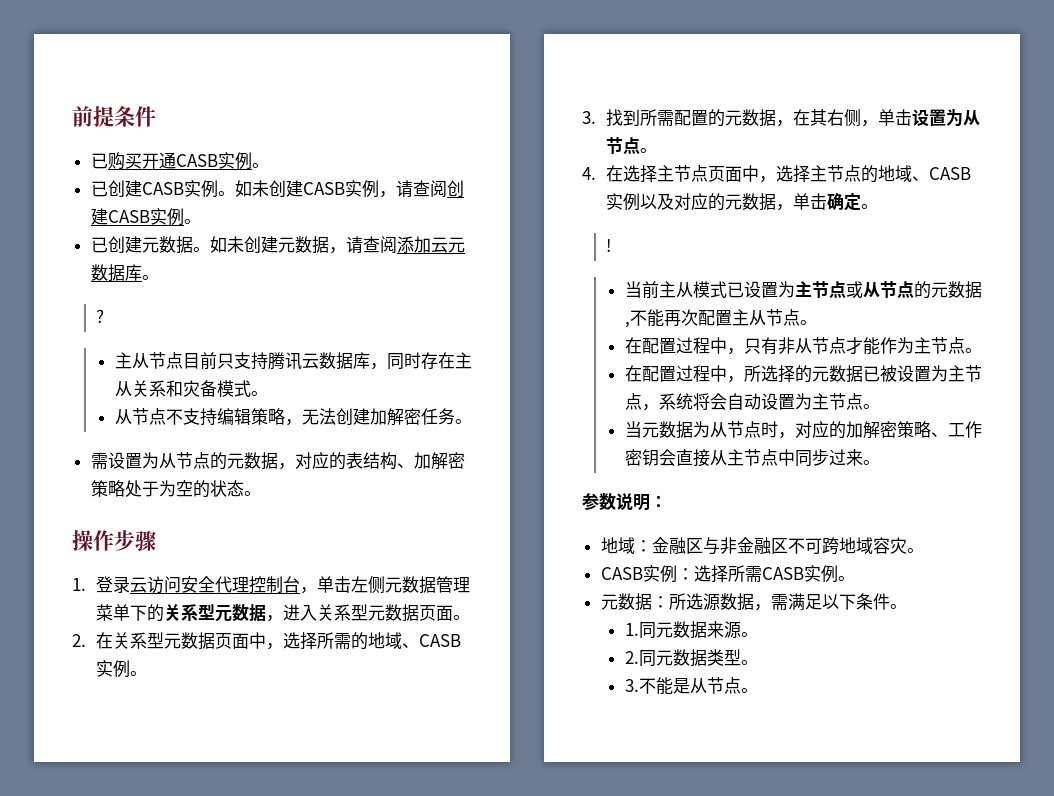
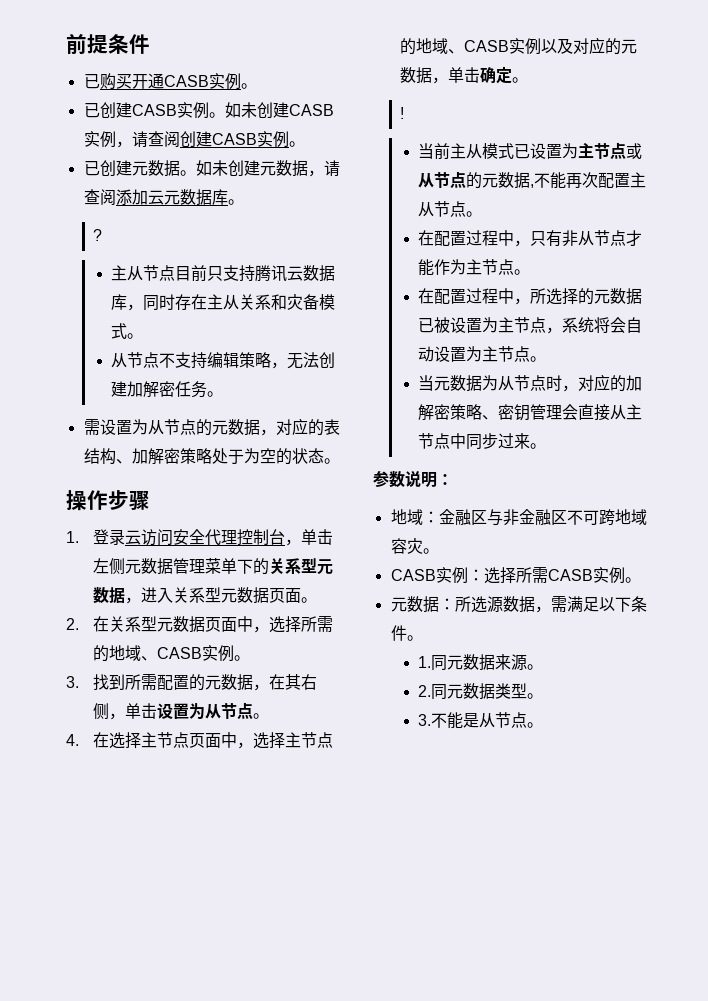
- 当元数据为从节点时，对应的加解密策略、工作密钥会直接从主节点中同步过来。
+ 当元数据为从节点时，对应的加解密策略、密钥管理会直接从主节点中同步过来。

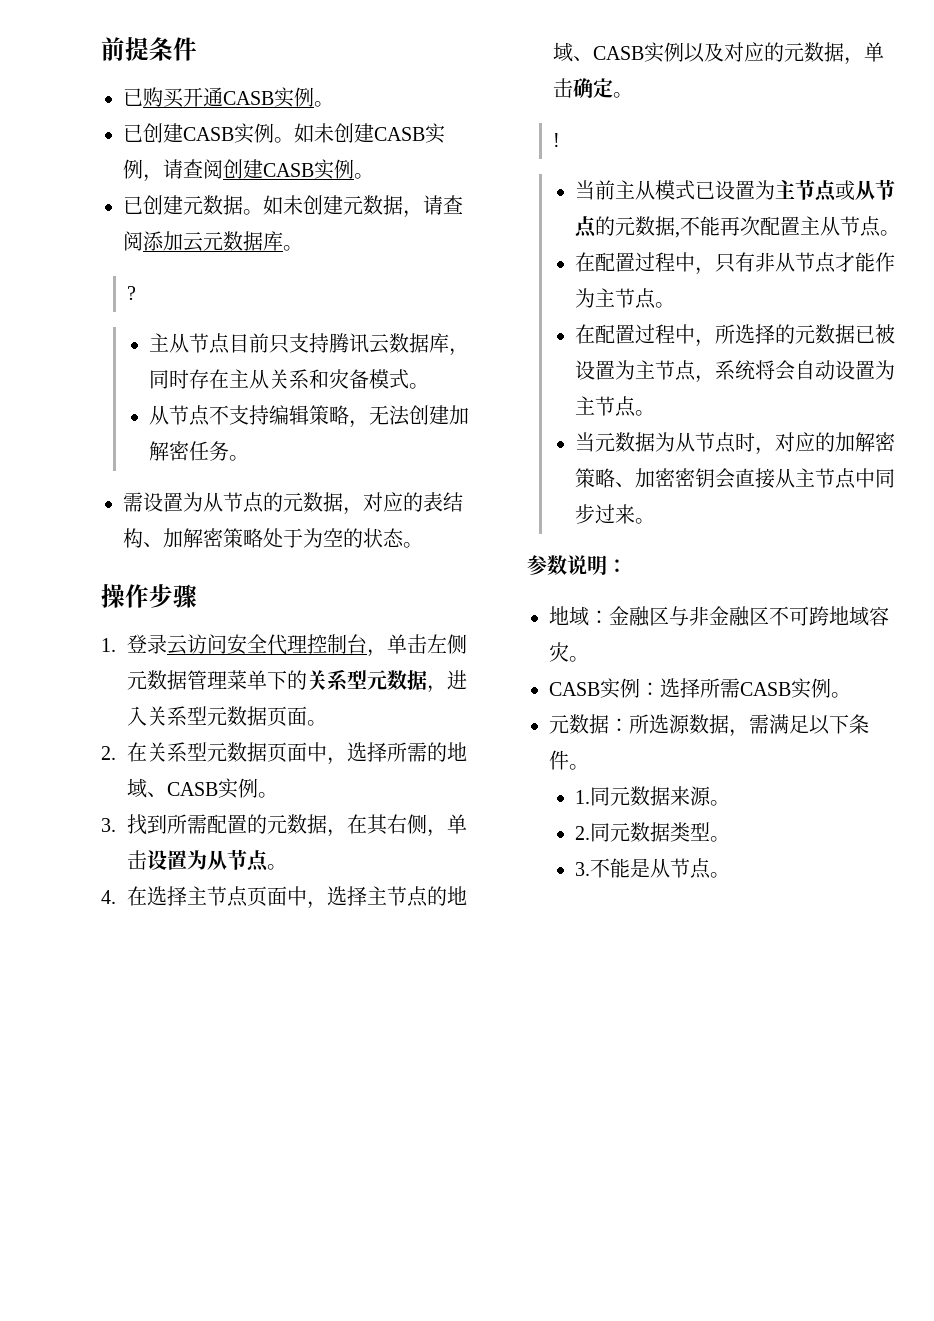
- 当元数据为从节点时，对应的加解密策略、密钥管理会直接从主节点中同步过来。
+ 当元数据为从节点时，对应的加解密策略、加密密钥会直接从主节点中同步过来。

